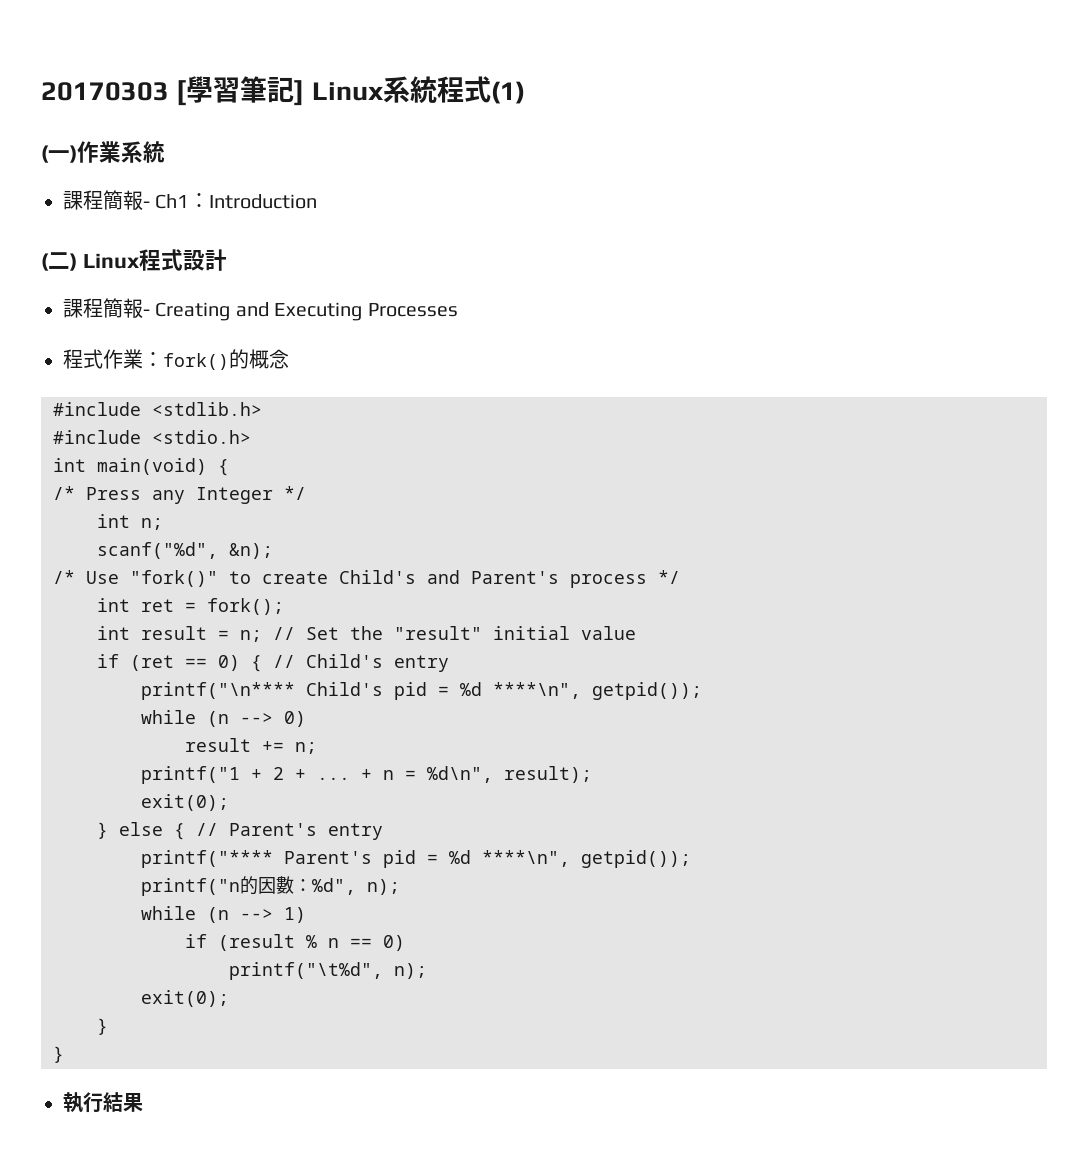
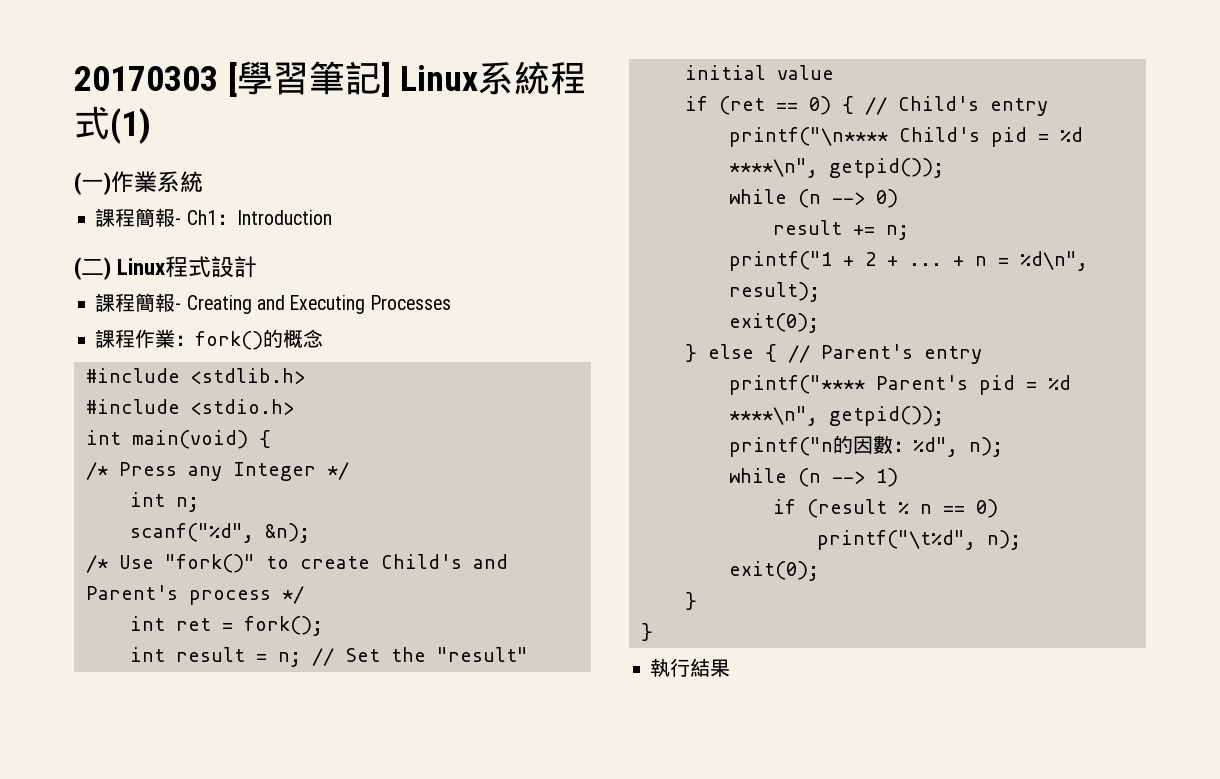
- 程式作業：fork()的概念
+ 課程作業：fork()的概念

